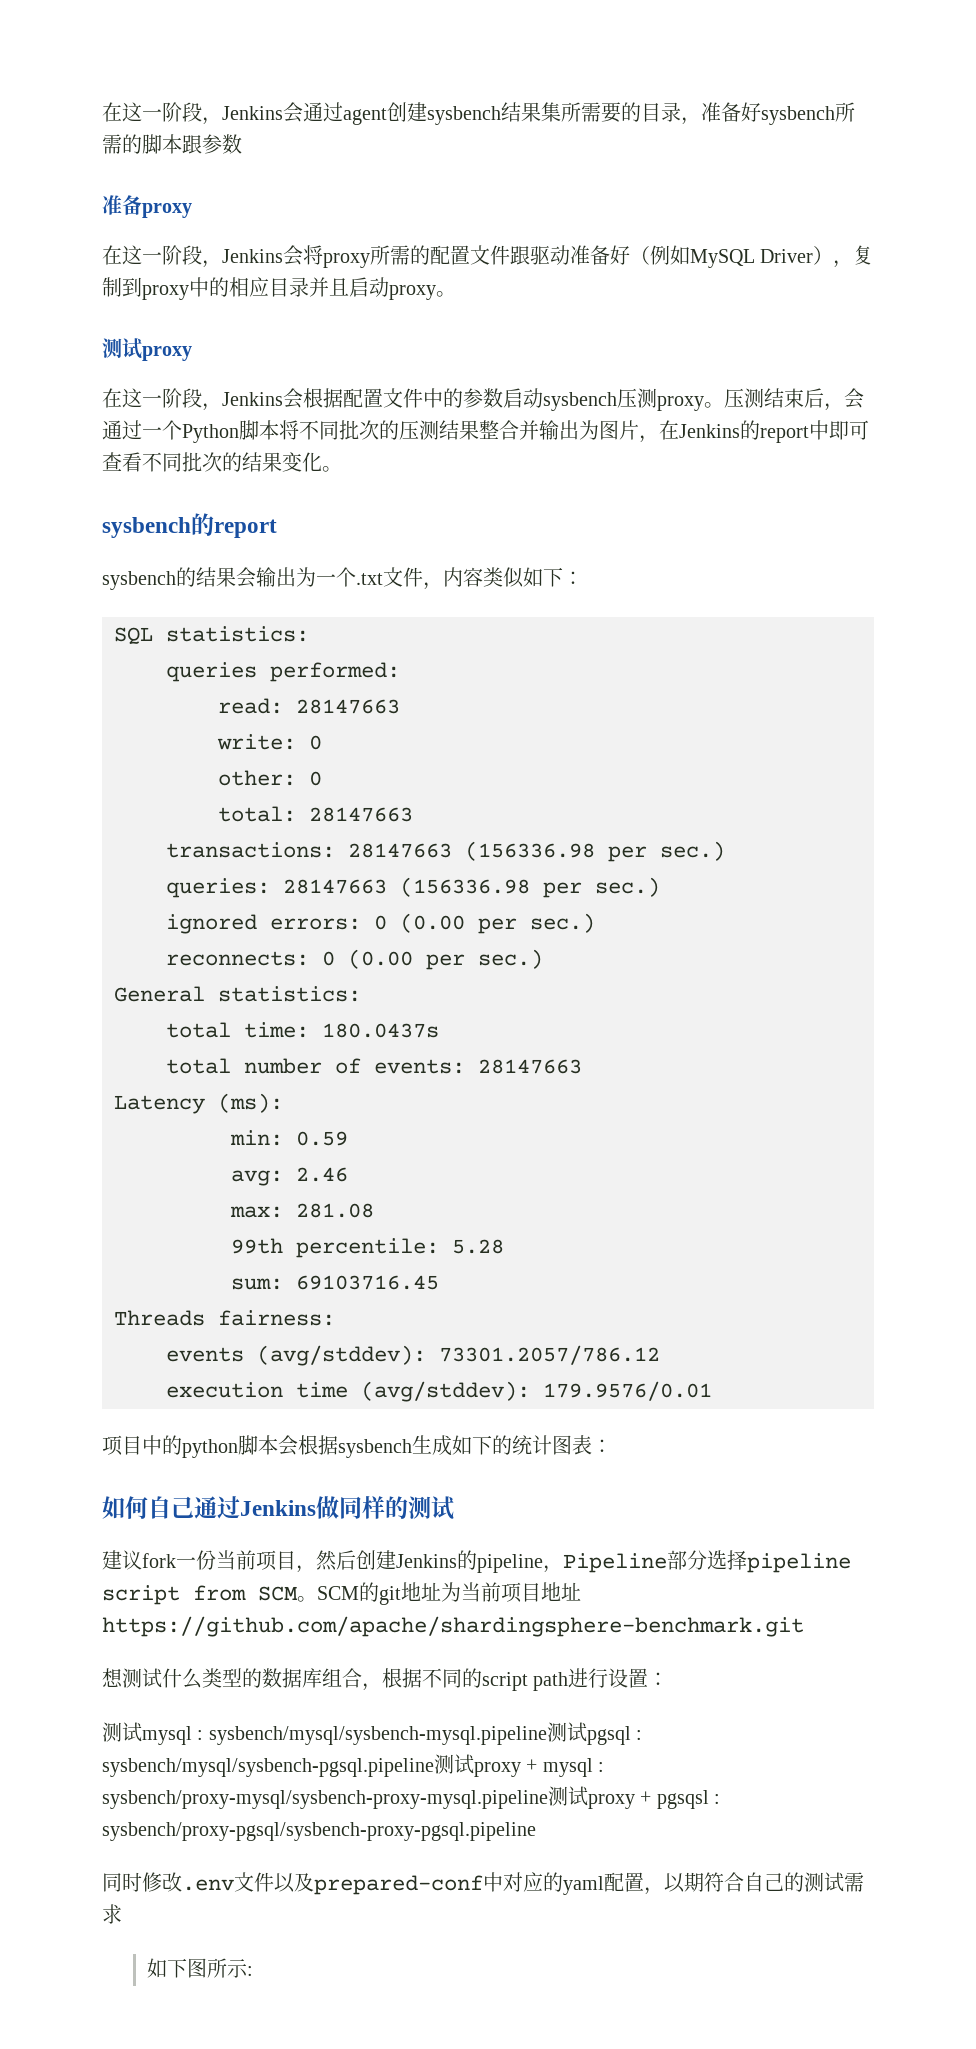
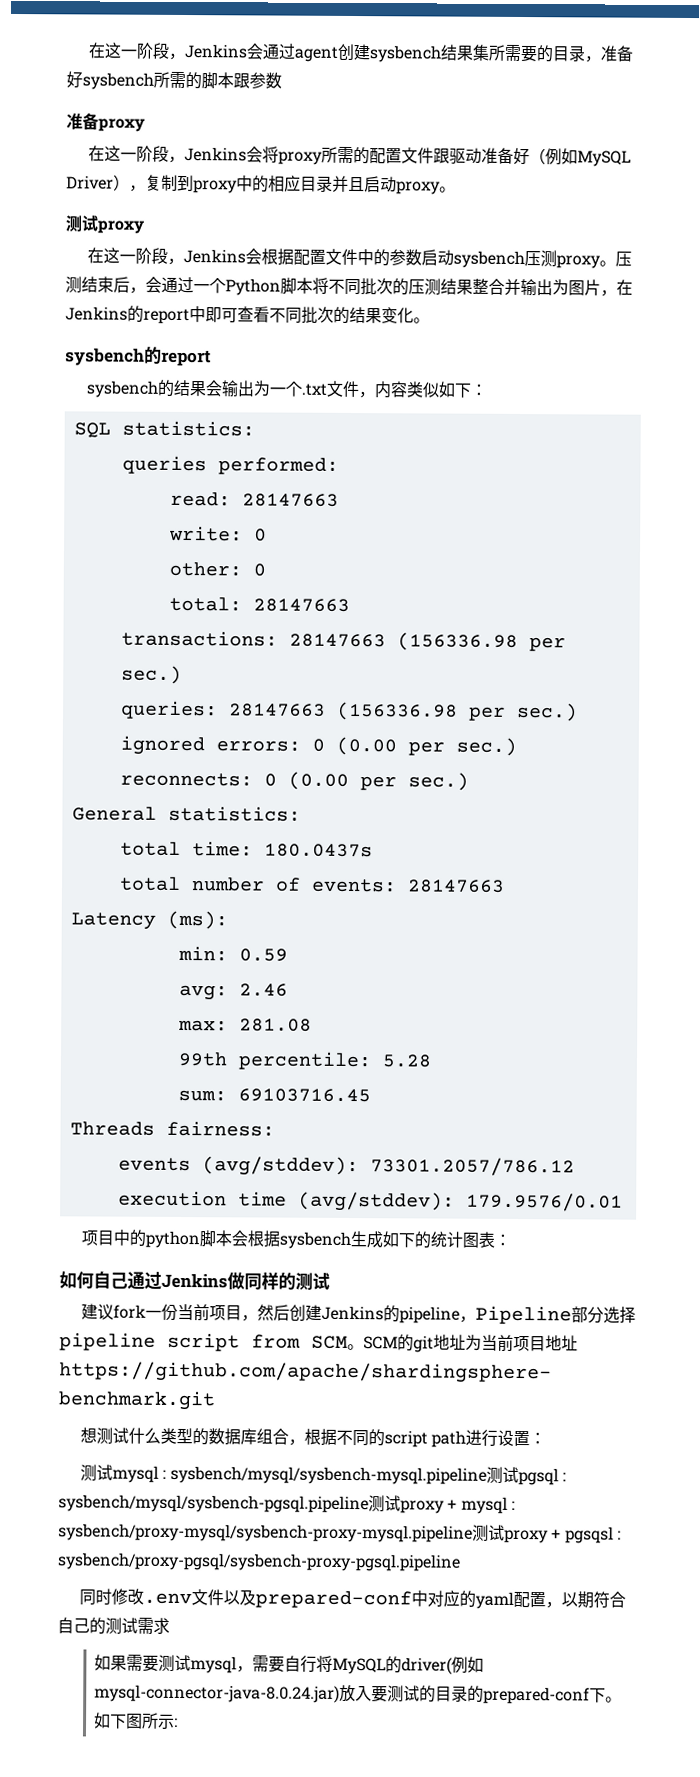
- 如下图所示:
+ 如果需要测试mysql，需要自行将MySQL的driver(例如mysql-connector-java-8.0.24.jar)放入要测试的目录的prepared-conf下。如下图所示:

